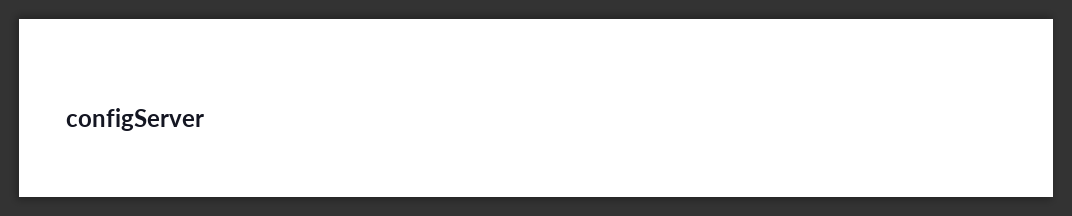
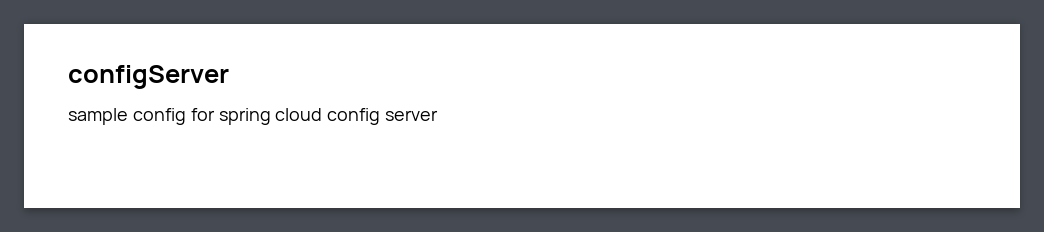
+ sample config for spring cloud config server

